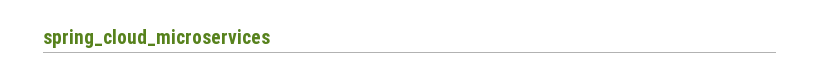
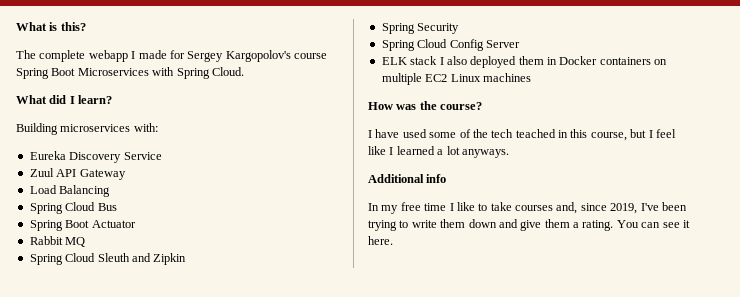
- spring_cloud_microservices
+ What is this?
+ The complete webapp I made for Sergey Kargopolov's course Spring Boot Microservices with Spring Cloud.
+ What did I learn?
+ Building microservices with:
+ Eureka Discovery Service
+ Zuul API Gateway
+ Load Balancing
+ Spring Cloud Bus
+ Spring Boot Actuator
+ Rabbit MQ
+ Spring Cloud Sleuth and Zipkin
+ Spring Security
+ Spring Cloud Config Server
+ ELK stack I also deployed them in Docker containers on multiple EC2 Linux machines
+ How was the course?
+ I have used some of the tech teached in this course, but I feel like I learned a lot anyways.
+ Additional info
+ In my free time I like to take courses and, since 2019, I've been trying to write them down and give them a rating. You can see it here.

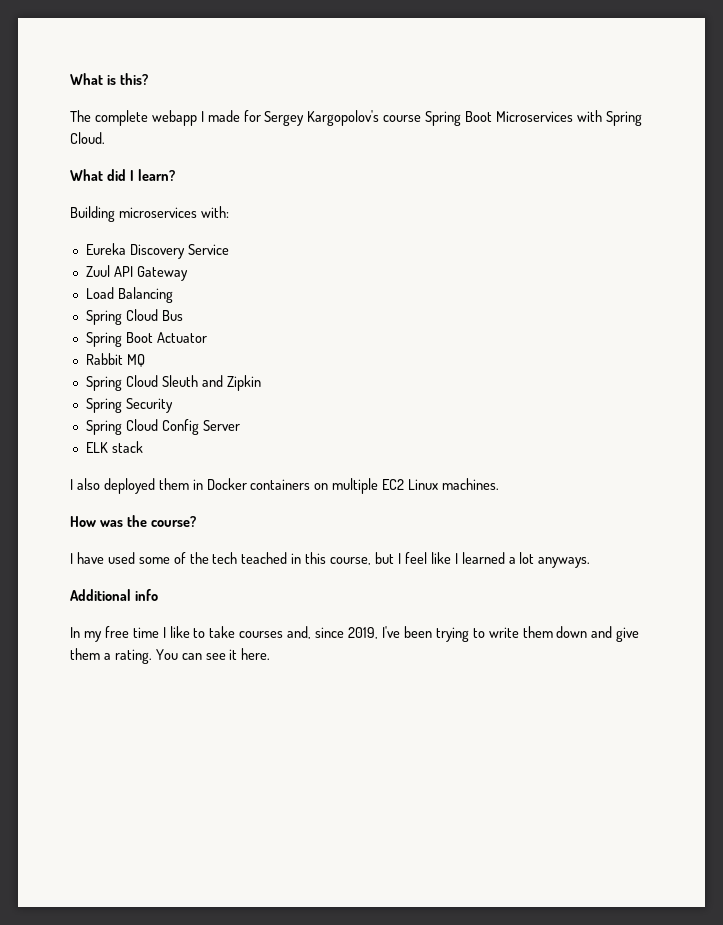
- ELK stack I also deployed them in Docker containers on multiple EC2 Linux machines
+ ELK stack
+ I also deployed them in Docker containers on multiple EC2 Linux machines.

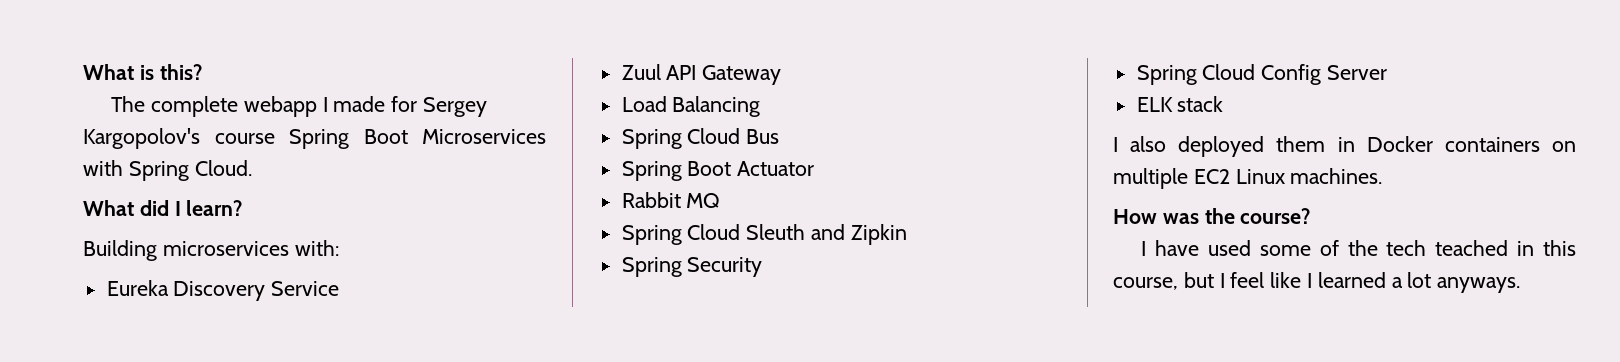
- Additional info
- In my free time I like to take courses and, since 2019, I've been trying to write them down and give them a rating. You can see it here.

